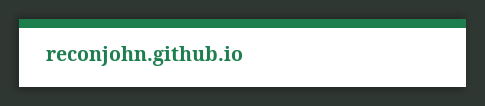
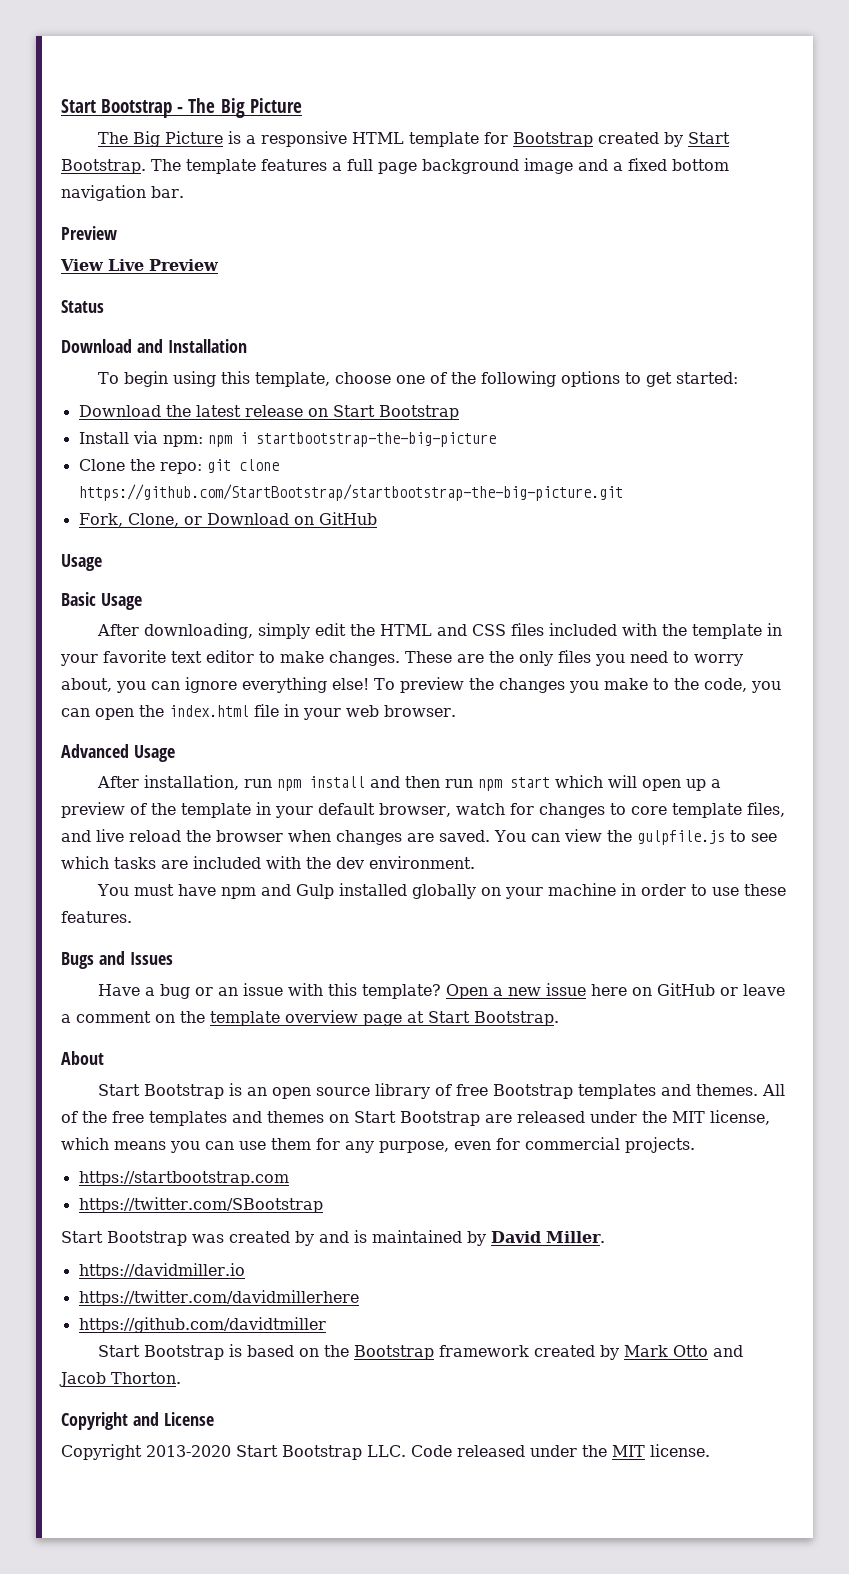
- reconjohn.github.io
+ Start Bootstrap - The Big Picture
+ The Big Picture is a responsive HTML template for Bootstrap created by Start Bootstrap. The template features a full page background image and a fixed bottom navigation bar.
+ Preview
+ View Live Preview
+ Status
+ Download and Installation
+ To begin using this template, choose one of the following options to get started:
+ Download the latest release on Start Bootstrap
+ Install via npm: npm i startbootstrap-the-big-picture
+ Clone the repo: git clone https://github.com/StartBootstrap/startbootstrap-the-big-picture.git
+ Fork, Clone, or Download on GitHub
+ Usage
+ Basic Usage
+ After downloading, simply edit the HTML and CSS files included with the template in your favorite text editor to make changes. These are the only files you need to worry about, you can ignore everything else! To preview the changes you make to the code, you can open the index.html file in your web browser.
+ Advanced Usage
+ After installation, run npm install and then run npm start which will open up a preview of the template in your default browser, watch for changes to core template files, and live reload the browser when changes are saved. You can view the gulpfile.js to see which tasks are included with the dev environment.
+ You must have npm and Gulp installed globally on your machine in order to use these features.
+ Bugs and Issues
+ Have a bug or an issue with this template? Open a new issue here on GitHub or leave a comment on the template overview page at Start Bootstrap.
+ About
+ Start Bootstrap is an open source library of free Bootstrap templates and themes. All of the free templates and themes on Start Bootstrap are released under the MIT license, which means you can use them for any purpose, even for commercial projects.
+ https://startbootstrap.com
+ https://twitter.com/SBootstrap
+ Start Bootstrap was created by and is maintained by David Miller.
+ https://davidmiller.io
+ https://twitter.com/davidmillerhere
+ https://github.com/davidtmiller
+ Start Bootstrap is based on the Bootstrap framework created by Mark Otto and Jacob Thorton.
+ Copyright and License
+ Copyright 2013-2020 Start Bootstrap LLC. Code released under the MIT license.

